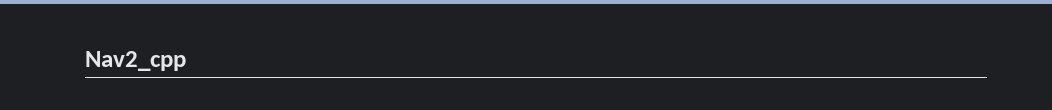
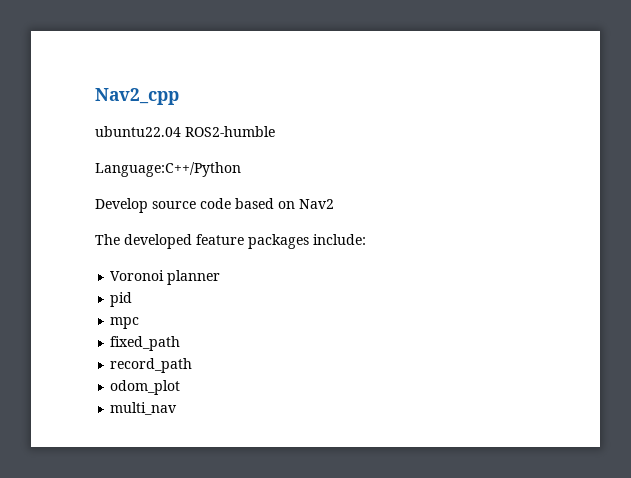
+ ubuntu22.04 ROS2-humble
+ Language:C++/Python
+ Develop source code based on Nav2
+ The developed feature packages include:
+ Voronoi planner
+ pid
+ mpc
+ fixed_path
+ record_path
+ odom_plot
+ multi_nav

